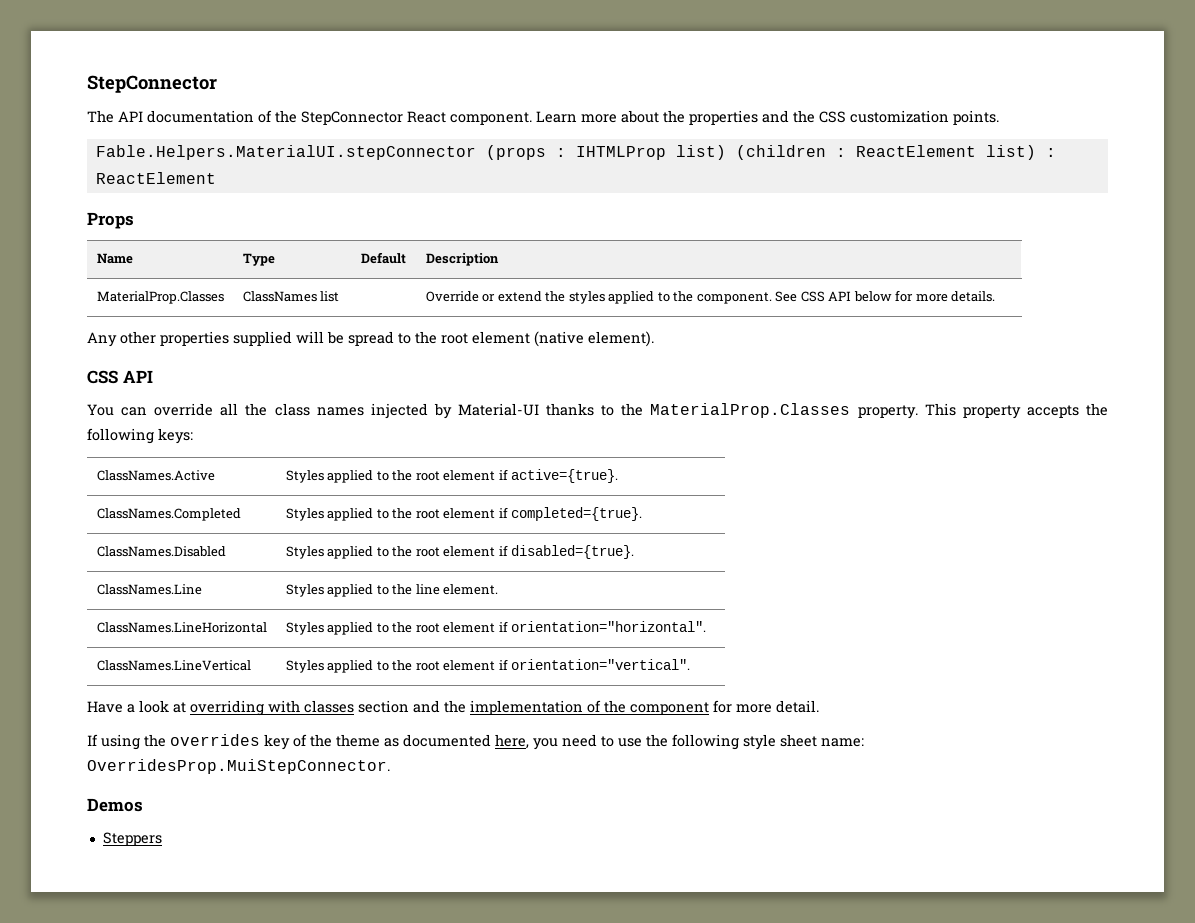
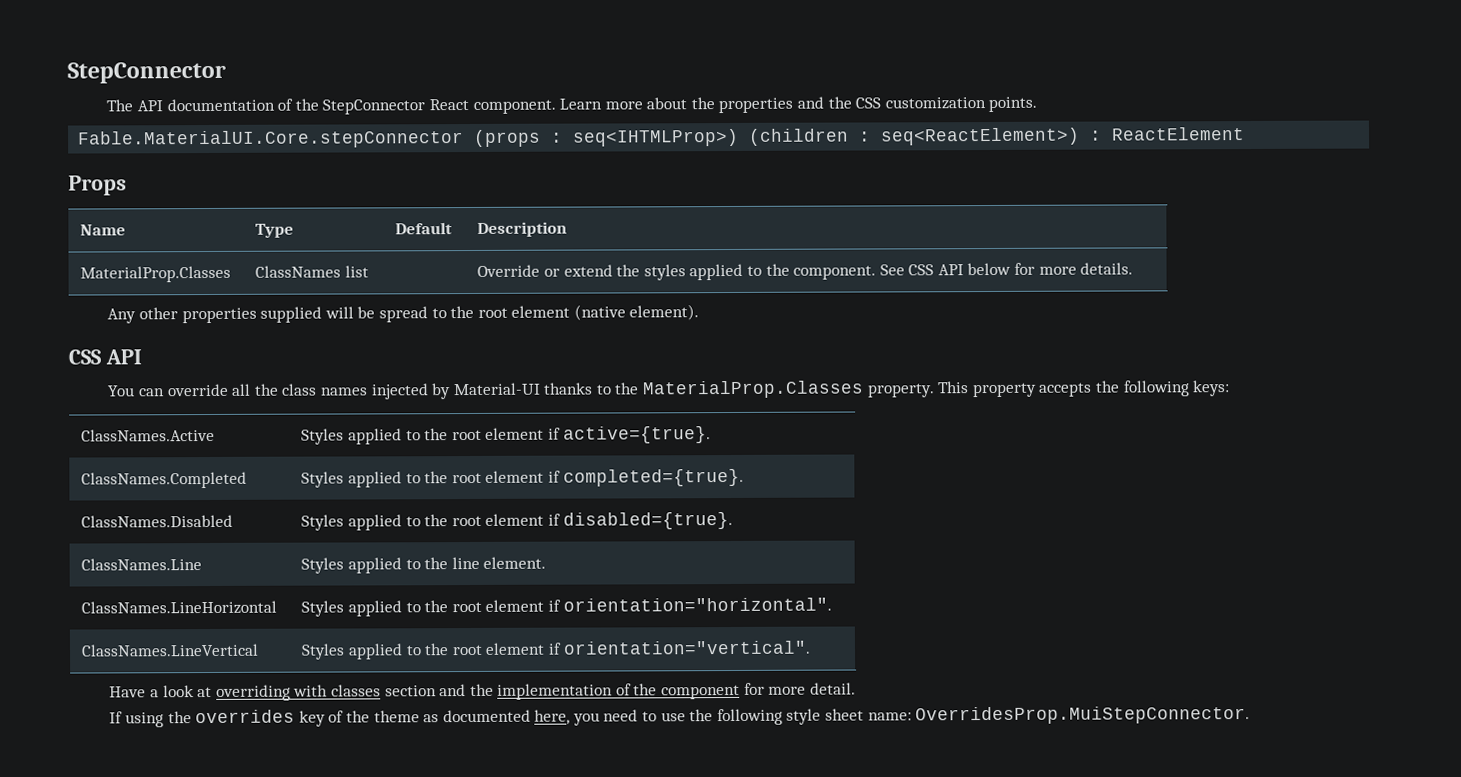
- Fable.Helpers.MaterialUI.stepConnector (props : IHTMLProp list) (children : ReactElement list) : ReactElement
+ Fable.MaterialUI.Core.stepConnector (props : seq<IHTMLProp>) (children : seq<ReactElement>) : ReactElement
- Demos
- Steppers

